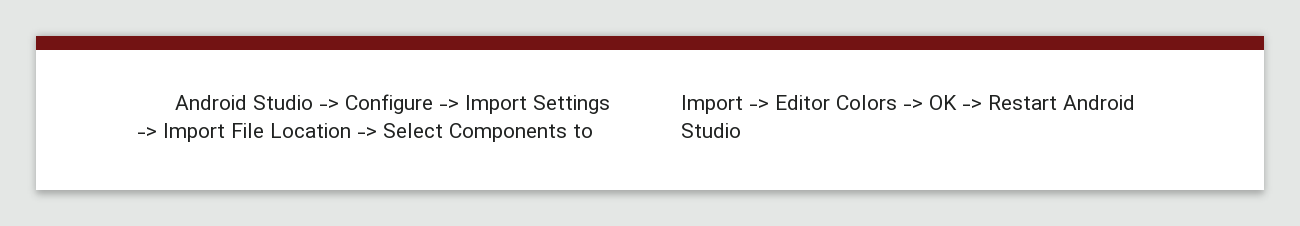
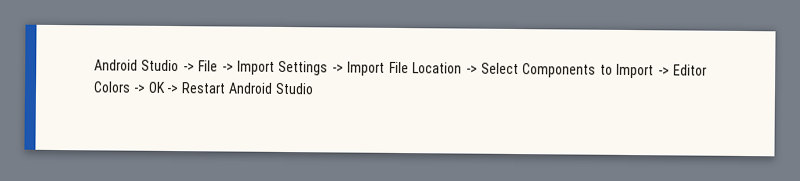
- Android Studio -> Configure -> Import Settings -> Import File Location -> Select Components to Import -> Editor Colors -> OK -> Restart Android Studio
+ Android Studio -> File -> Import Settings -> Import File Location -> Select Components to Import -> Editor Colors -> OK -> Restart Android Studio

